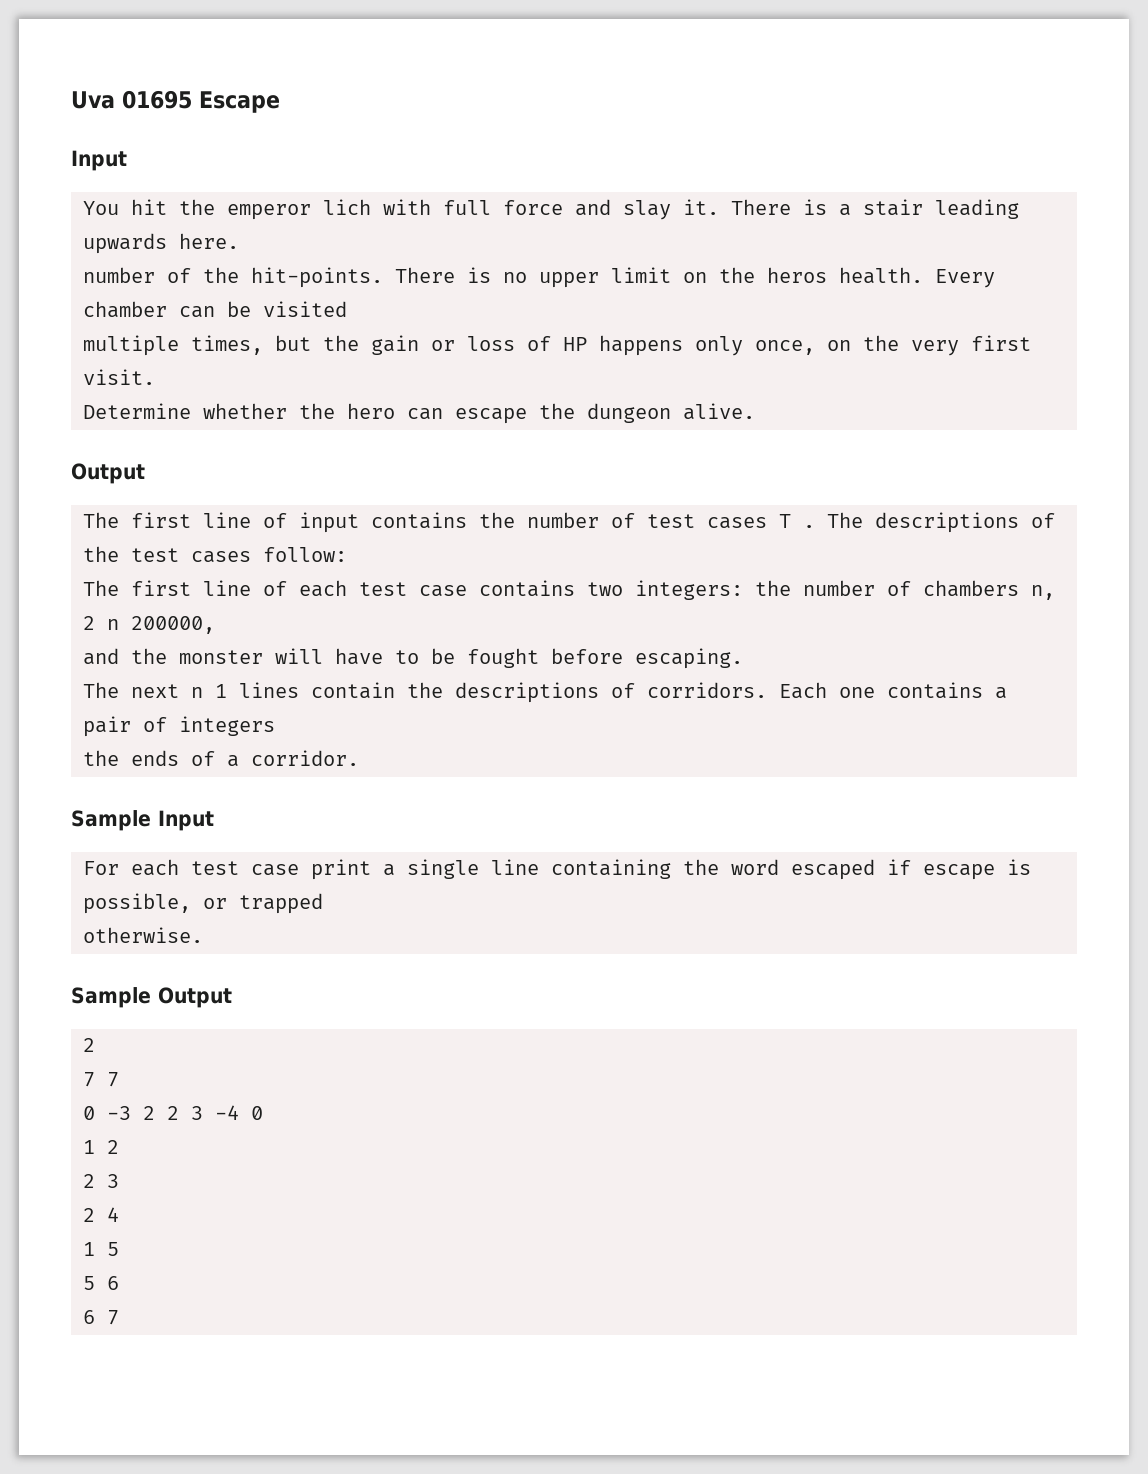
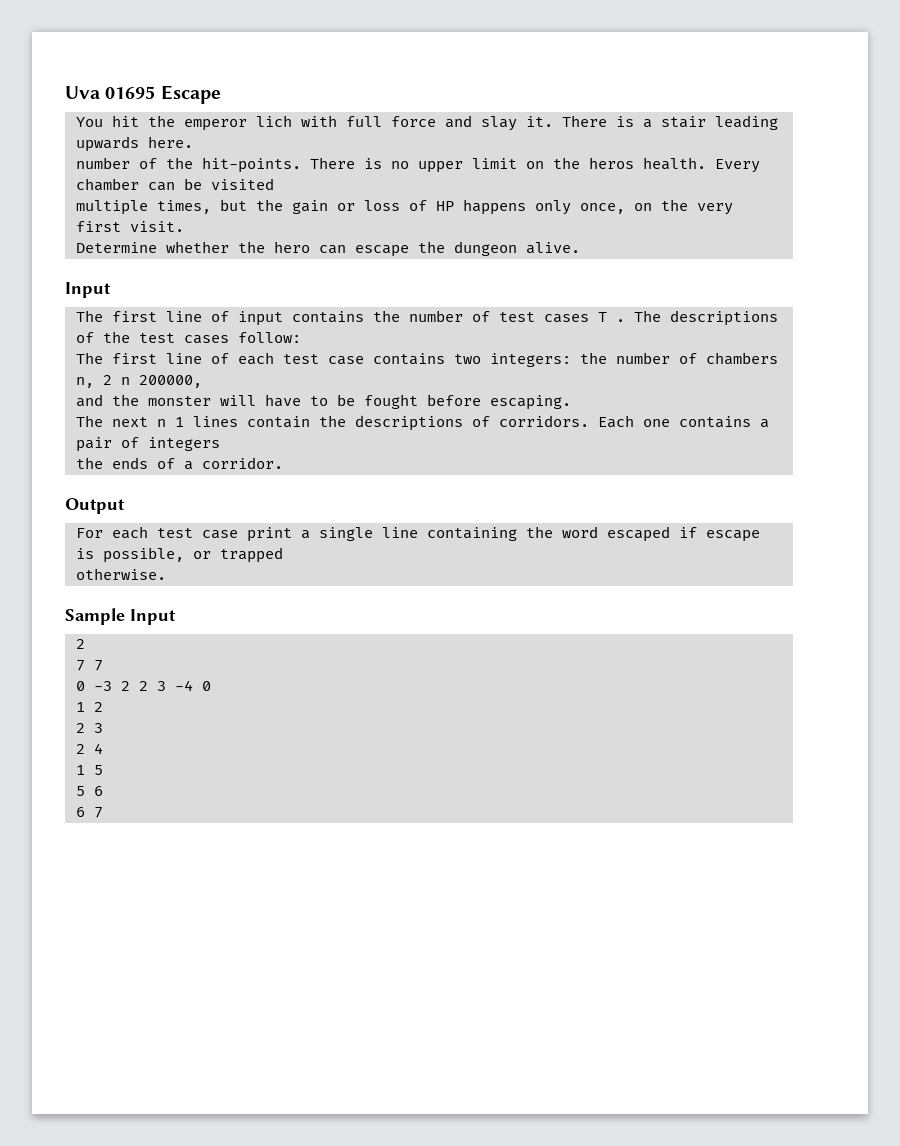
  Uva 01695 Escape
- Input
  Determine whether the hero can escape the dungeon alive.
- Output
+ Input
- Sample Input
+ Output
- Sample Output
+ Sample Input

